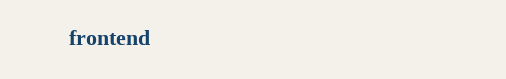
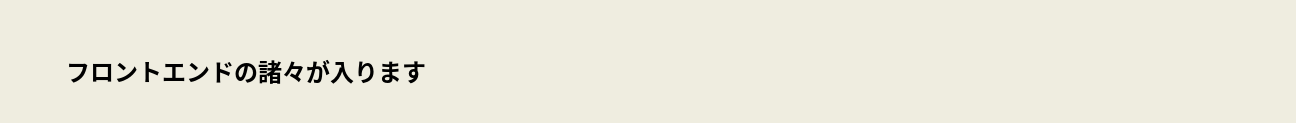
- frontend
+ フロントエンドの諸々が入ります

